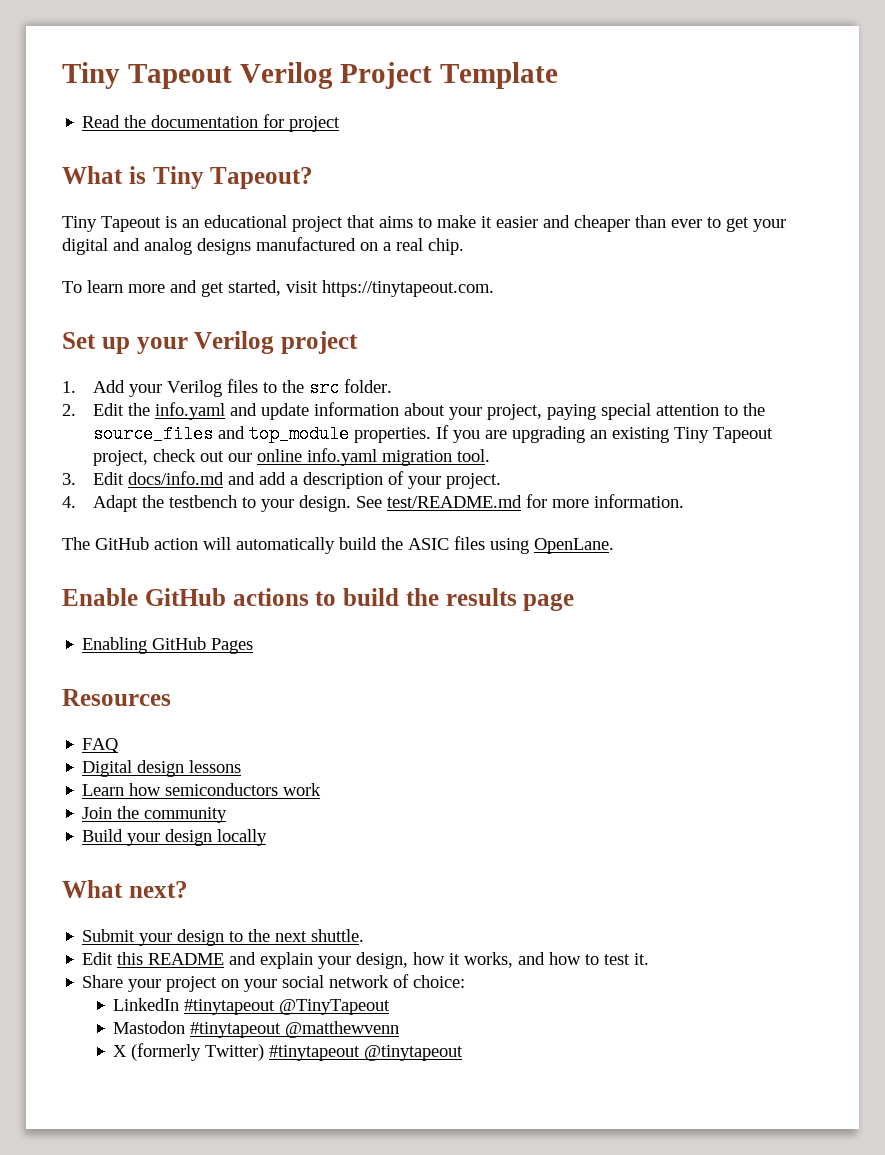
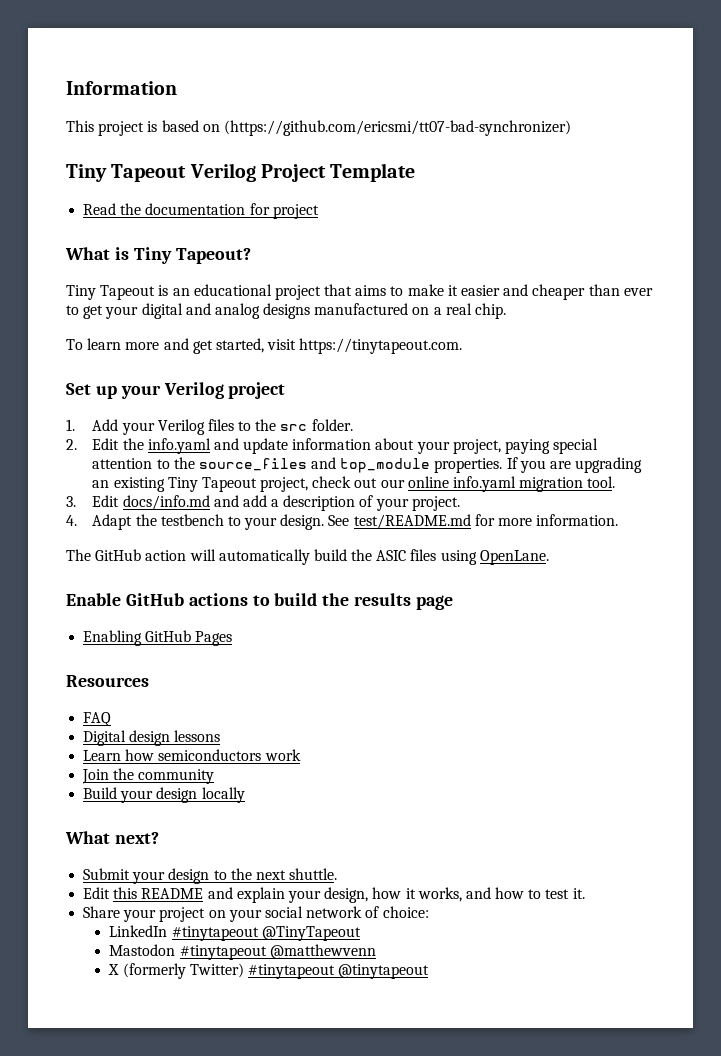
+ Information
+ This project is based on (https://github.com/ericsmi/tt07-bad-synchronizer)

